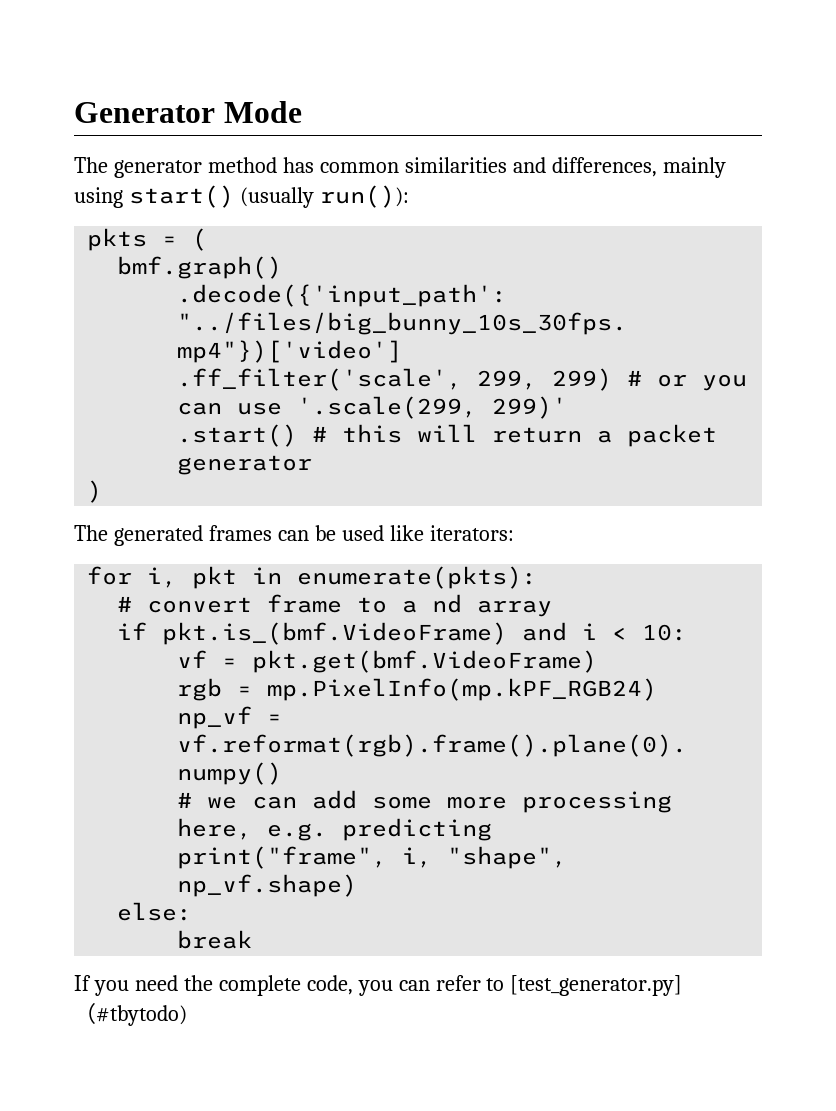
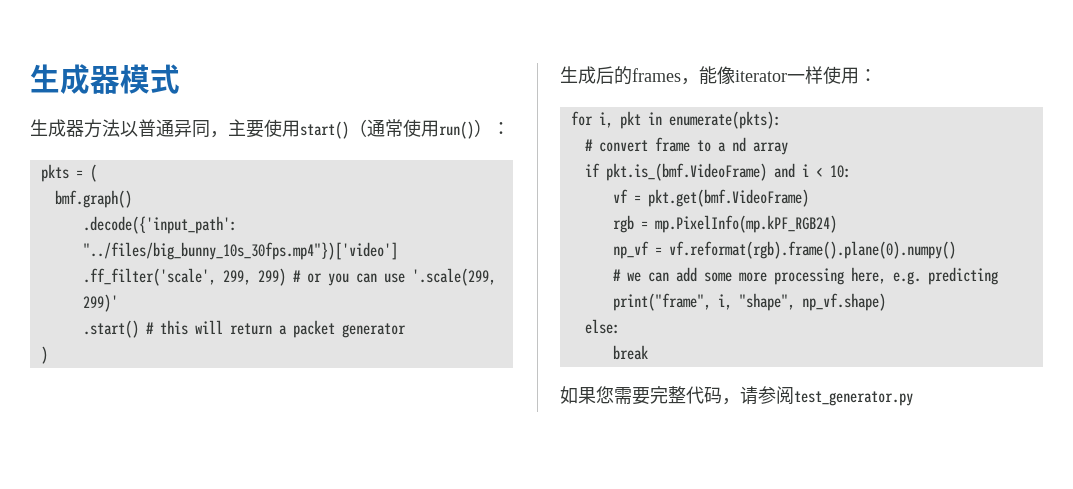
- Generator Mode
- The generator method has common similarities and differences, mainly using start() (usually run()):
+ 生成器模式
+ 生成器方法以普通异同，主要使用start()（通常使用run()）：
- The generated frames can be used like iterators:
+ 生成后的frames，能像iterator一样使用：
- If you need the complete code, you can refer to [test_generator.py]（#tbytodo)
+ 如果您需要完整代码，请参阅test_generator.py

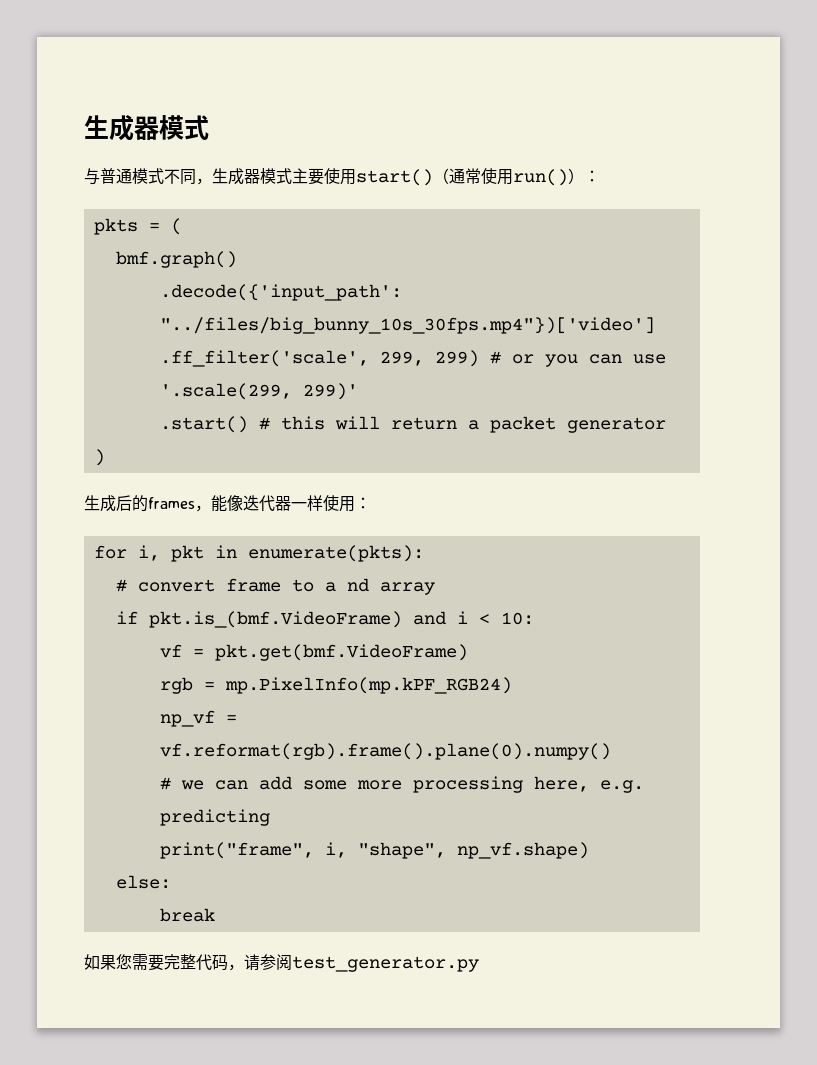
- 生成器方法以普通异同，主要使用start()（通常使用run()）：
+ 与普通模式不同，生成器模式主要使用start()（通常使用run()）：
- 生成后的frames，能像iterator一样使用：
+ 生成后的frames，能像迭代器一样使用：

